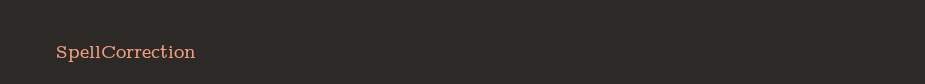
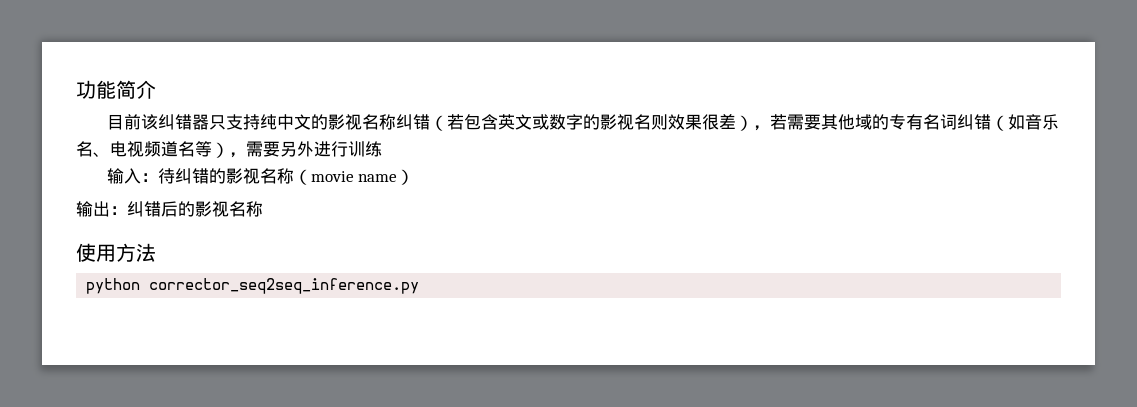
- SpellCorrection
+ 功能简介
+ 目前该纠错器只支持纯中文的影视名称纠错（若包含英文或数字的影视名则效果很差），若需要其他域的专有名词纠错（如音乐名、电视频道名等），需要另外进行训练
+ 输入：待纠错的影视名称（movie name）
+ 输出：纠错后的影视名称
+ 使用方法
+ python corrector_seq2seq_inference.py

